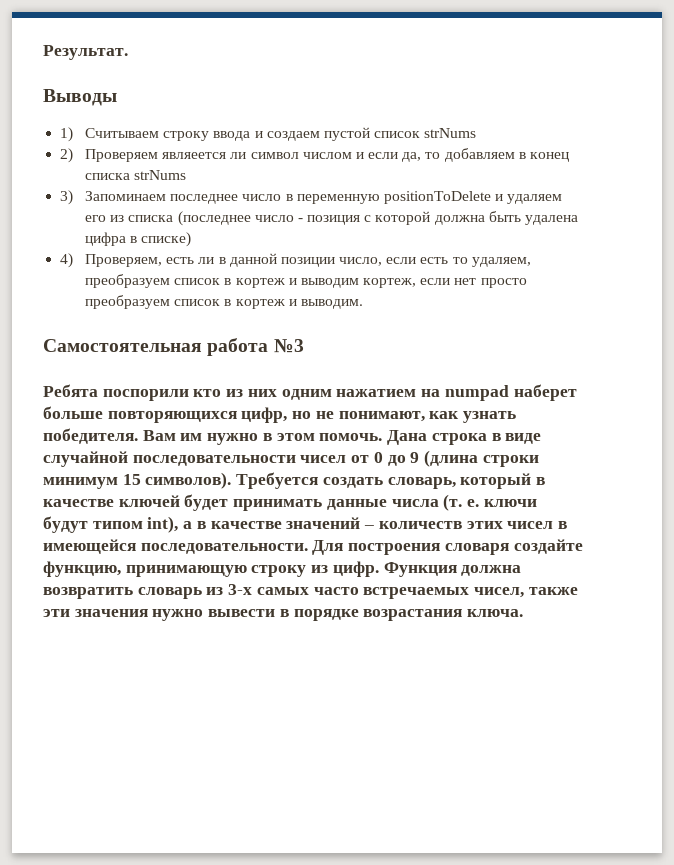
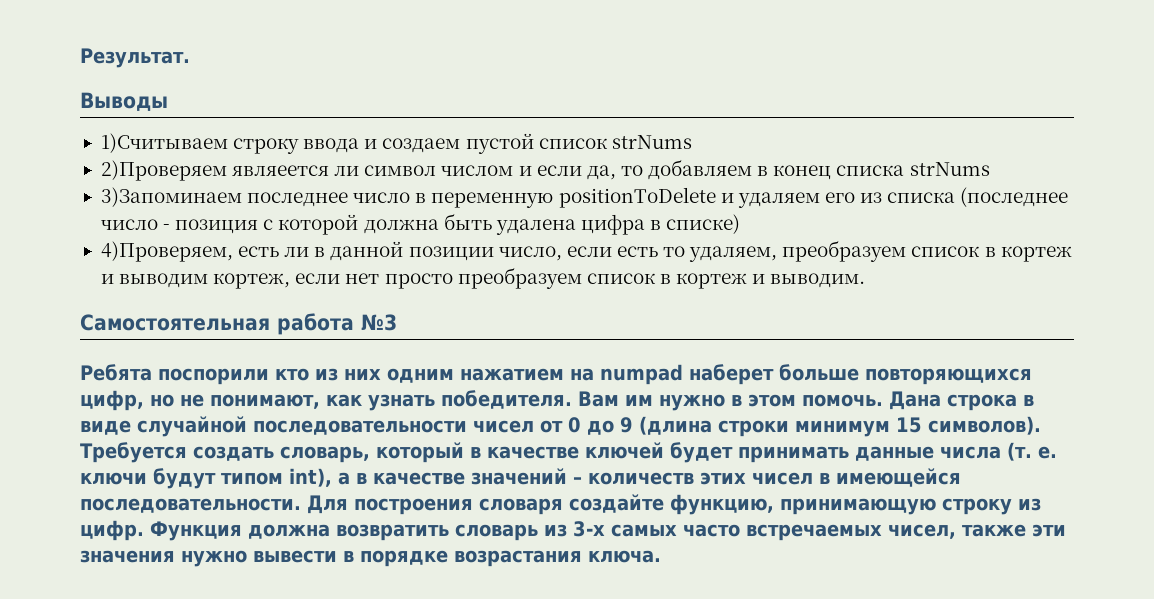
- 1) Считываем строку ввода и создаем пустой список strNums
+ 1)Считываем строку ввода и создаем пустой список strNums
- 2) Проверяем являеется ли символ числом и если да, то добавляем в конец списка strNums
+ 2)Проверяем являеется ли символ числом и если да, то добавляем в конец списка strNums
- 3) Запоминаем последнее число в переменную positionToDelete и удаляем его из списка (последнее число - позиция с которой должна быть удалена цифра в списке)
+ 3)Запоминаем последнее число в переменную positionToDelete и удаляем его из списка (последнее число - позиция с которой должна быть удалена цифра в списке)
- 4) Проверяем, есть ли в данной позиции число, если есть то удаляем, преобразуем список в кортеж и выводим кортеж, если нет просто преобразуем список в кортеж и выводим.
+ 4)Проверяем, есть ли в данной позиции число, если есть то удаляем, преобразуем список в кортеж и выводим кортеж, если нет просто преобразуем список в кортеж и выводим.

